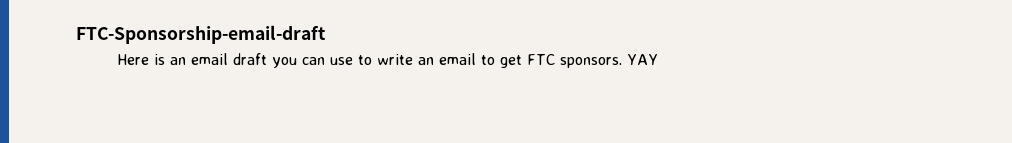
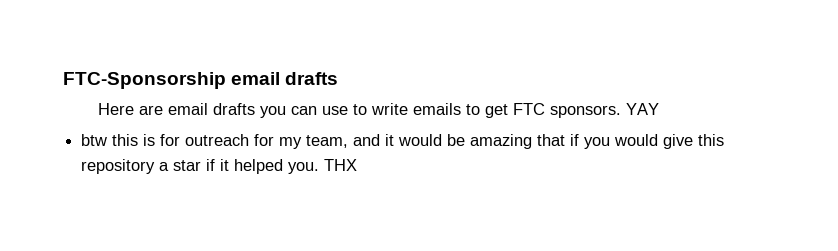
- FTC-Sponsorship-email-draft
- Here is an email draft you can use to write an email to get FTC sponsors.
+ FTC-Sponsorship email drafts
+ Here are email drafts you can use to write emails to get FTC sponsors.
+ btw this is for outreach for my team, and it would be amazing that if you would give this repository a star if it helped you. THX

